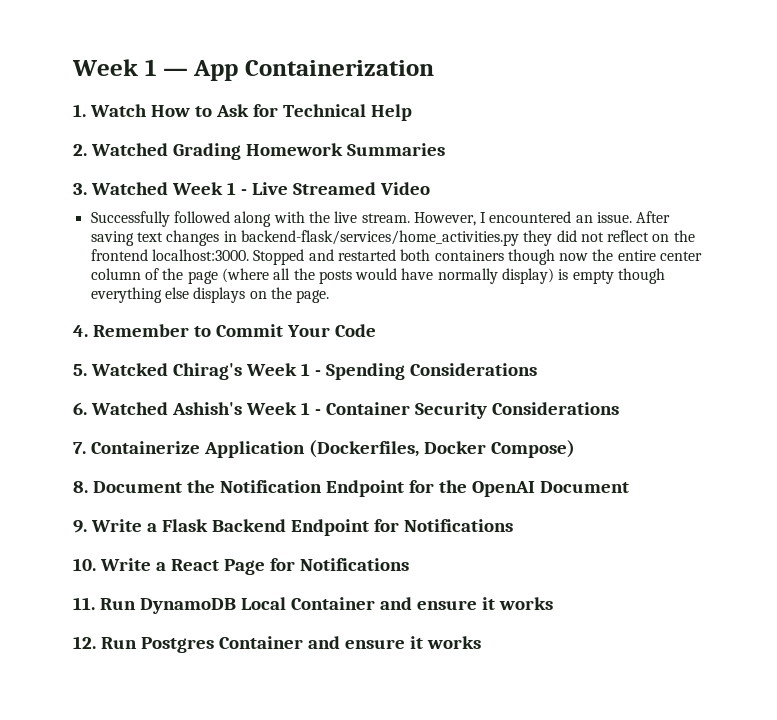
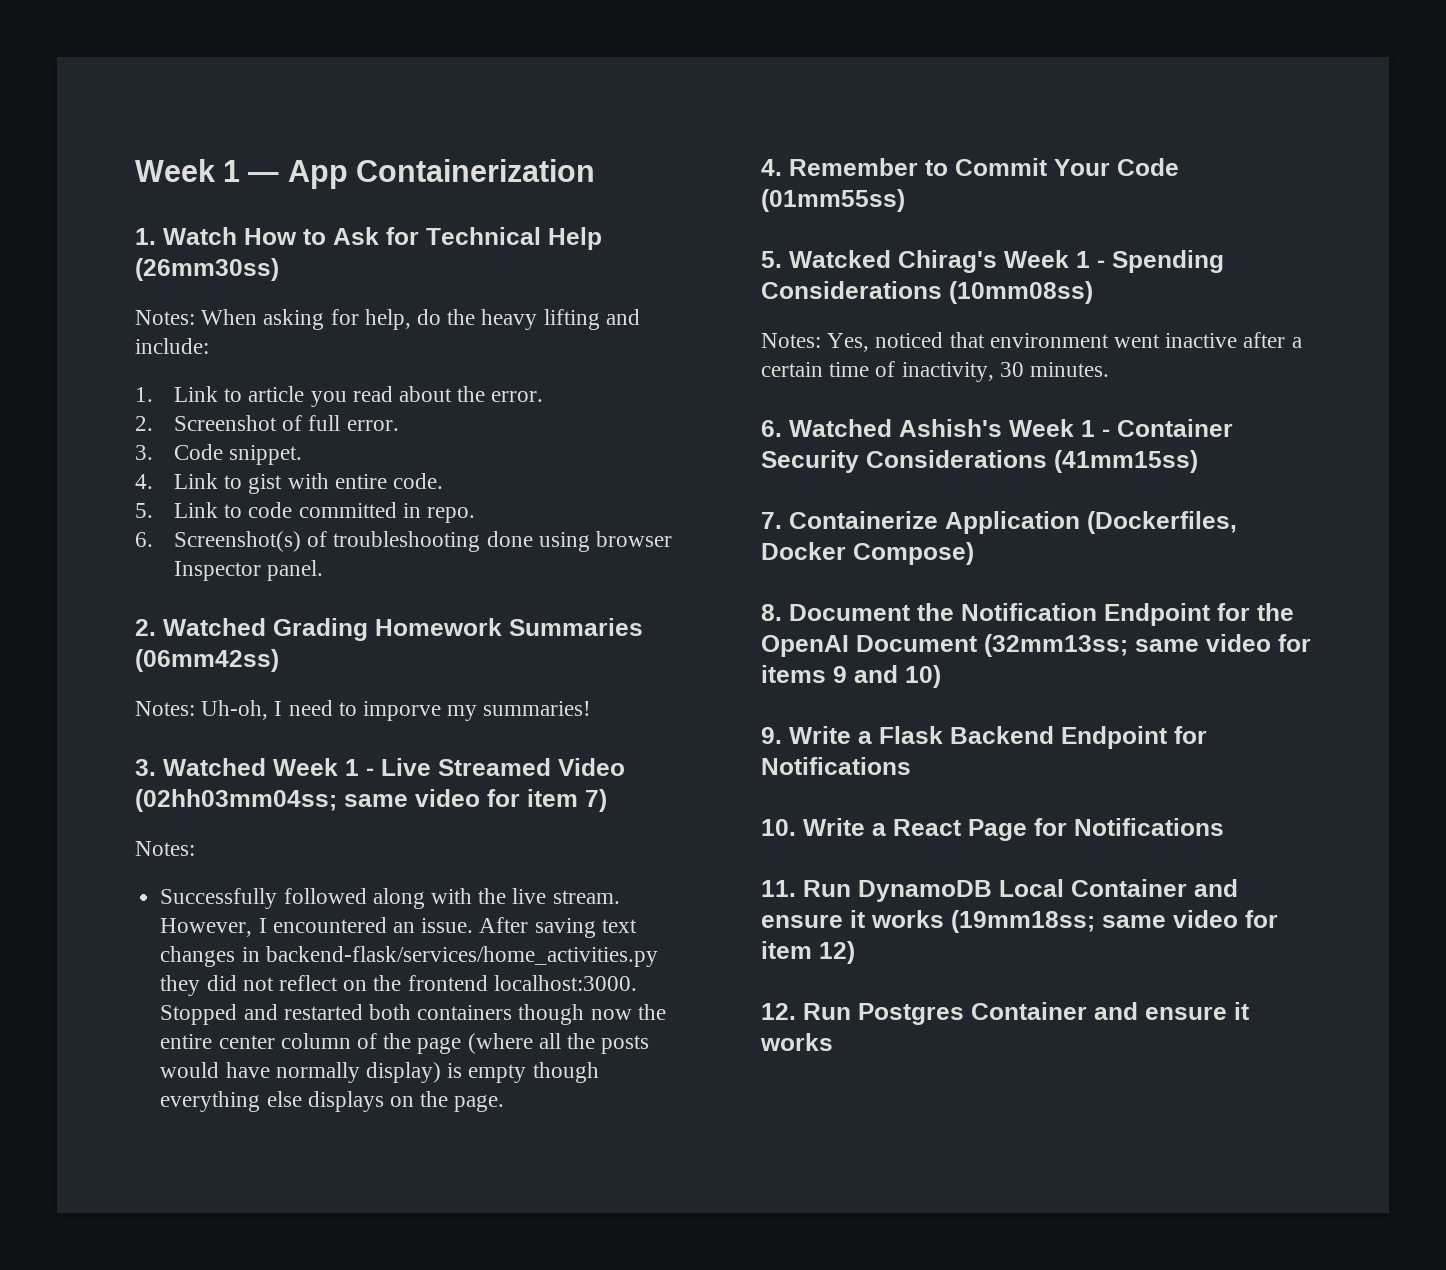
- 1. Watch How to Ask for Technical Help
+ 1. Watch How to Ask for Technical Help (26mm30ss)
+ Notes: When asking for help, do the heavy lifting and include:
+ 1. Link to article you read about the error.
+ 2. Screenshot of full error.
+ 3. Code snippet.
+ 4. Link to gist with entire code.
+ 5. Link to code committed in repo.
+ 6. Screenshot(s) of troubleshooting done using browser Inspector panel.
- 2. Watched Grading Homework Summaries
+ 2. Watched Grading Homework Summaries (06mm42ss)
+ Notes: Uh-oh, I need to imporve my summaries!
- 3. Watched Week 1 - Live Streamed Video
+ 3. Watched Week 1 - Live Streamed Video (02hh03mm04ss; same video for item 7)
+ Notes:
- 4. Remember to Commit Your Code
+ 4. Remember to Commit Your Code (01mm55ss)
- 5. Watcked Chirag's Week 1 - Spending Considerations
+ 5. Watcked Chirag's Week 1 - Spending Considerations (10mm08ss)
+ Notes: Yes, noticed that environment went inactive after a certain time of inactivity, 30 minutes.
- 6. Watched Ashish's Week 1 - Container Security Considerations
+ 6. Watched Ashish's Week 1 - Container Security Considerations (41mm15ss)
- 8. Document the Notification Endpoint for the OpenAI Document
+ 8. Document the Notification Endpoint for the OpenAI Document (32mm13ss; same video for items 9 and 10)
- 11. Run DynamoDB Local Container and ensure it works
+ 11. Run DynamoDB Local Container and ensure it works (19mm18ss; same video for item 12)

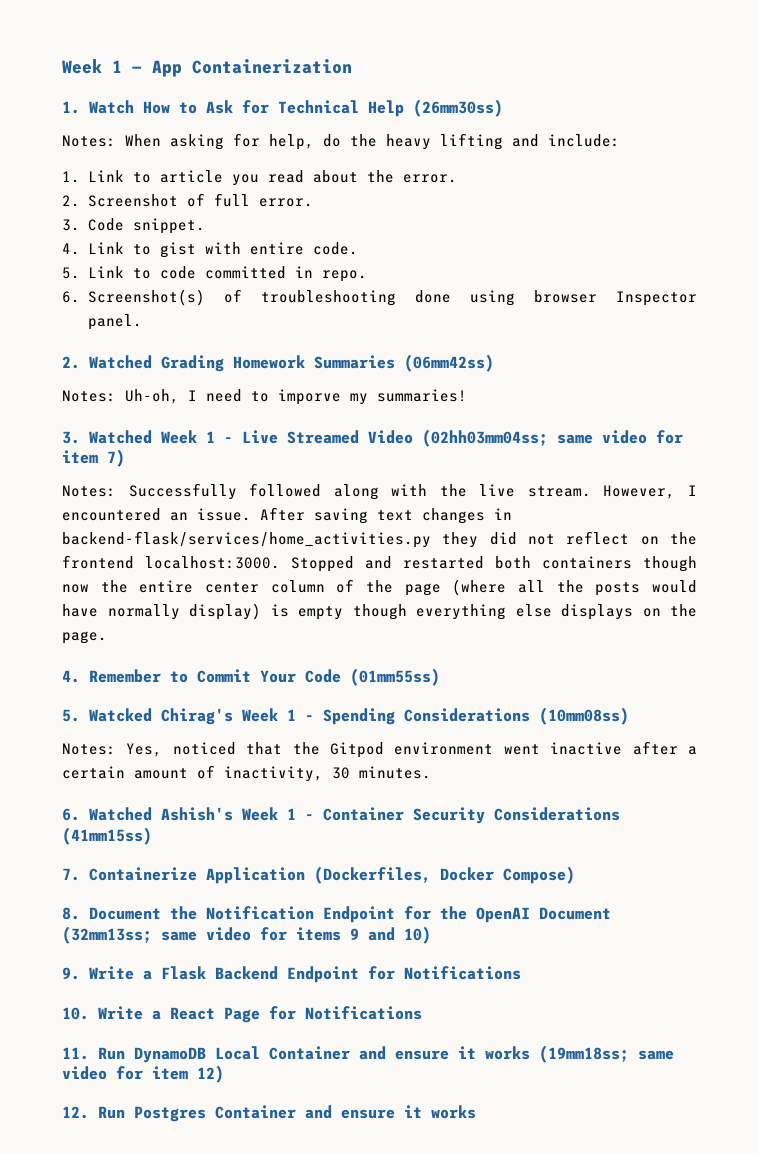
  3. Watched Week 1 - Live Streamed Video (02hh03mm04ss; same video for item 7)
- Notes:
- Successfully followed along with the live stream.
+ Notes: Successfully followed along with the live stream.
- Notes: Yes, noticed that environment went inactive after a certain time of inactivity, 30 minutes.
+ Notes: Yes, noticed that the Gitpod environment went inactive after a certain amount of inactivity, 30 minutes.

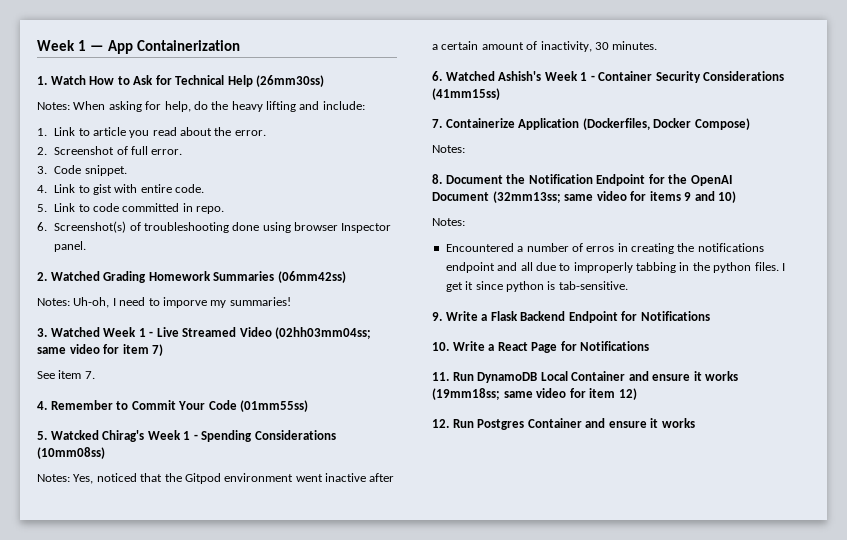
- Notes: Successfully followed along with the live stream. However, I encountered an issue. After saving text changes in backend-flask/services/home_activities.py they did not reflect on the frontend localhost:3000. Stopped and restarted both containers though now the entire center column of the page (where all the posts would have normally display) is empty though everything else displays on the page.
+ See item 7.
  7. Containerize Application (Dockerfiles, Docker Compose)
+ Notes:
  8. Document the Notification Endpoint for the OpenAI Document (32mm13ss; same video for items 9 and 10)
+ Notes:
+ Encountered a number of erros in creating the notifications endpoint and all due to improperly tabbing in the python files. I get it since python is tab-sensitive.

